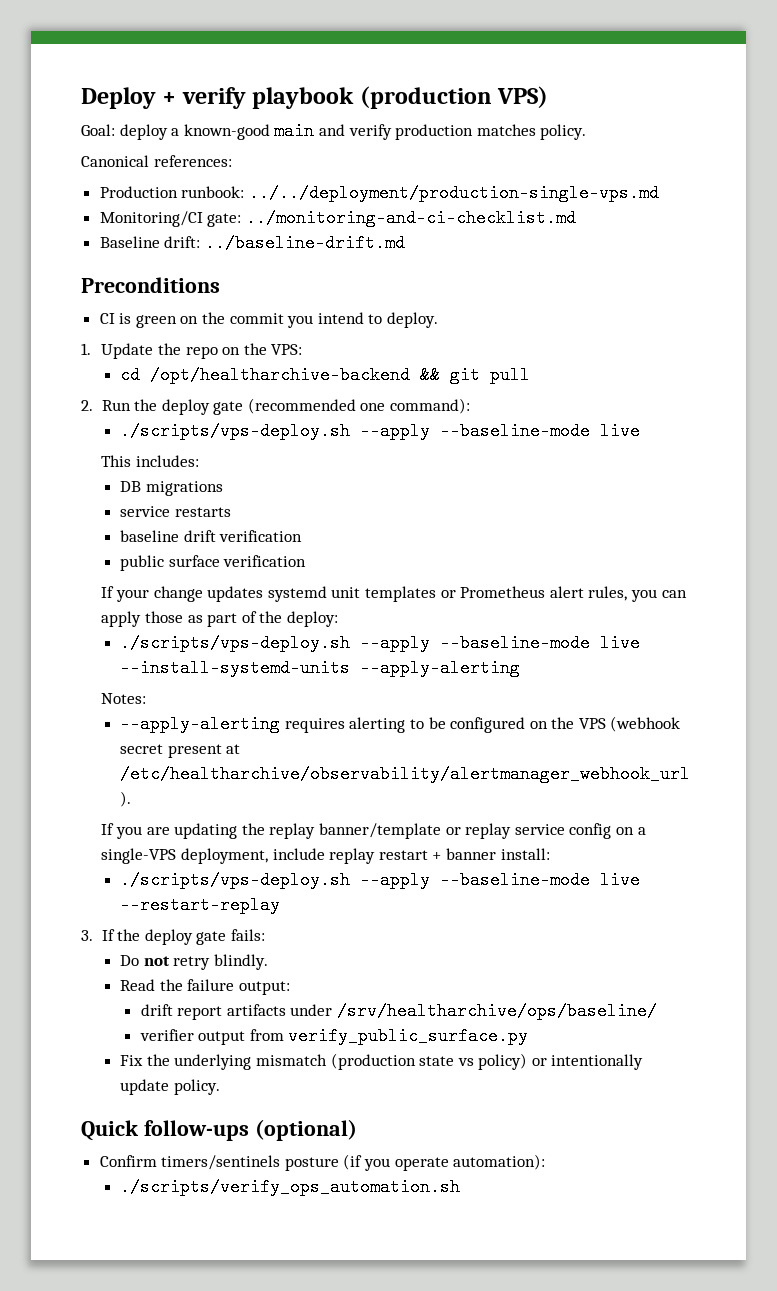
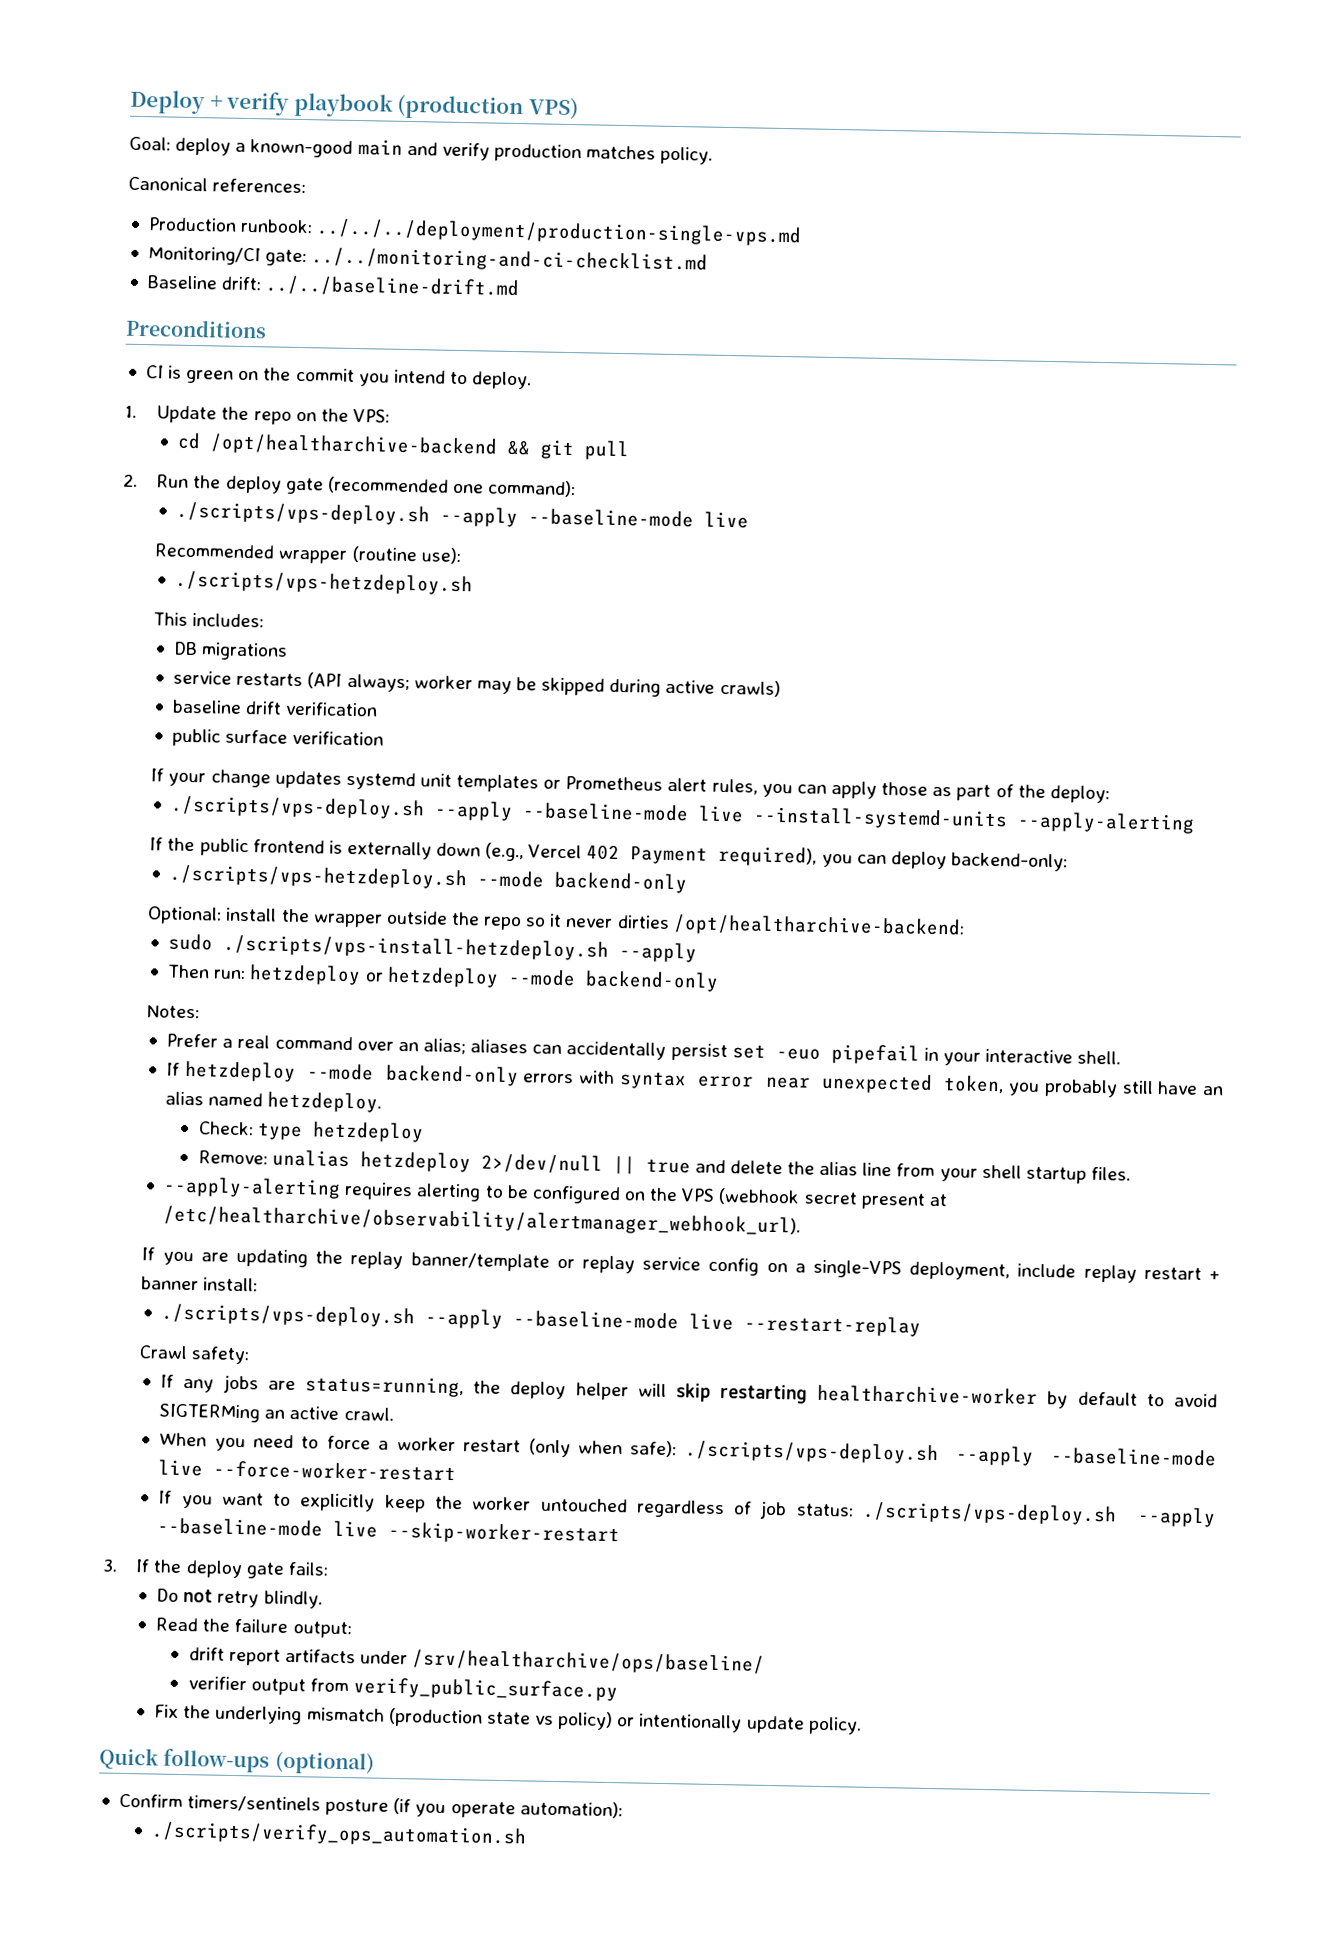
- Production runbook: ../../deployment/production-single-vps.md
+ Production runbook: ../../../deployment/production-single-vps.md
- Monitoring/CI gate: ../monitoring-and-ci-checklist.md
+ Monitoring/CI gate: ../../monitoring-and-ci-checklist.md
- Baseline drift: ../baseline-drift.md
+ Baseline drift: ../../baseline-drift.md
+ Recommended wrapper (routine use):
+ ./scripts/vps-hetzdeploy.sh
- service restarts
+ service restarts (API always; worker may be skipped during active crawls)
+ If the public frontend is externally down (e.g., Vercel 402 Payment required), you can deploy backend-only:
+ ./scripts/vps-hetzdeploy.sh --mode backend-only
+ Optional: install the wrapper outside the repo so it never dirties /opt/healtharchive-backend:
+ sudo ./scripts/vps-install-hetzdeploy.sh --apply
+ Then run: hetzdeploy or hetzdeploy --mode backend-only
  Notes:
+ Prefer a real command over an alias; aliases can accidentally persist set -euo pipefail in your interactive shell.
+ If hetzdeploy --mode backend-only errors with syntax error near unexpected token, you probably still have an alias named hetzdeploy.
+ Check: type hetzdeploy
+ Remove: unalias hetzdeploy 2>/dev/null || true and delete the alias line from your shell startup files.
+ Crawl safety:
+ If any jobs are status=running, the deploy helper will skip restarting healtharchive-worker by default to avoid SIGTERMing an active crawl.
+ When you need to force a worker restart (only when safe): ./scripts/vps-deploy.sh --apply --baseline-mode live --force-worker-restart
+ If you want to explicitly keep the worker untouched regardless of job status: ./scripts/vps-deploy.sh --apply --baseline-mode live --skip-worker-restart

